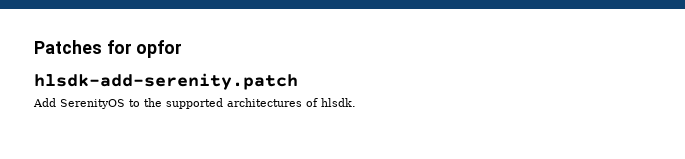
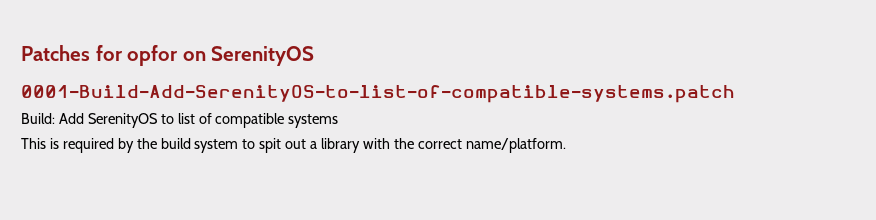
- Patches for opfor
- hlsdk-add-serenity.patch
- Add SerenityOS to the supported architectures of hlsdk.
+ Patches for opfor on SerenityOS
+ 0001-Build-Add-SerenityOS-to-list-of-compatible-systems.patch
+ Build: Add SerenityOS to list of compatible systems
+ This is required by the build system to spit out a library with the correct name/platform.

